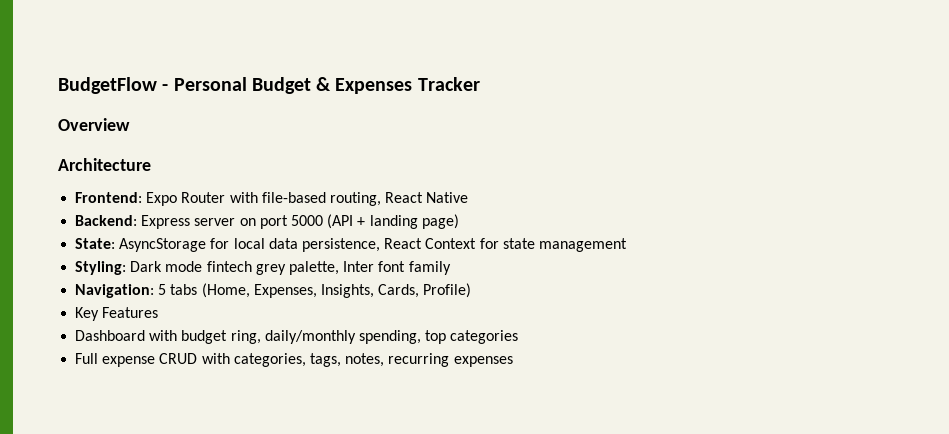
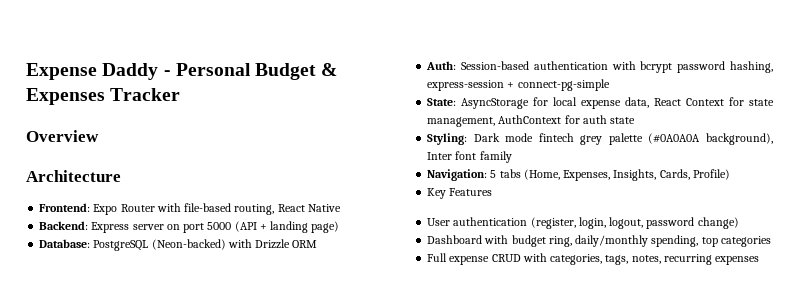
- BudgetFlow - Personal Budget & Expenses Tracker
+ Expense Daddy - Personal Budget & Expenses Tracker
+ Database: PostgreSQL (Neon-backed) with Drizzle ORM
+ Auth: Session-based authentication with bcrypt password hashing, express-session + connect-pg-simple
- State: AsyncStorage for local data persistence, React Context for state management
+ State: AsyncStorage for local expense data, React Context for state management, AuthContext for auth state
- Styling: Dark mode fintech grey palette, Inter font family
+ Styling: Dark mode fintech grey palette (#0A0A0A background), Inter font family
+ User authentication (register, login, logout, password change)

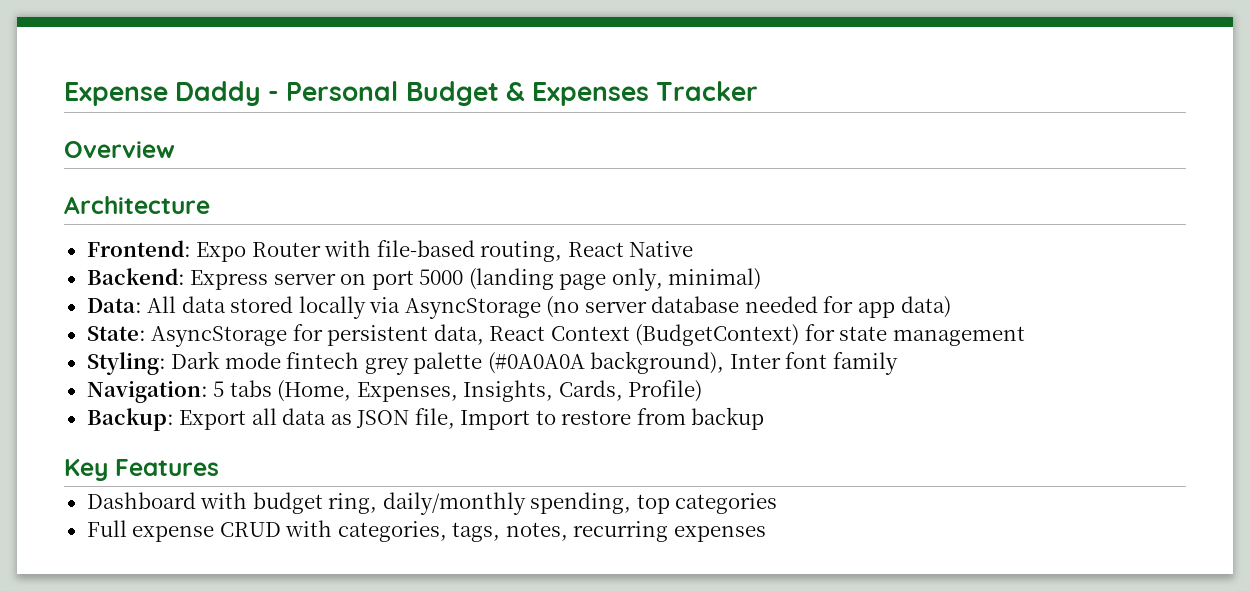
- Backend: Express server on port 5000 (API + landing page)
- Database: PostgreSQL (Neon-backed) with Drizzle ORM
- Auth: Session-based authentication with bcrypt password hashing, express-session + connect-pg-simple
+ Backend: Express server on port 5000 (landing page only, minimal)
+ Data: All data stored locally via AsyncStorage (no server database needed for app data)
- State: AsyncStorage for local expense data, React Context for state management, AuthContext for auth state
+ State: AsyncStorage for persistent data, React Context (BudgetContext) for state management
+ Backup: Export all data as JSON file, Import to restore from backup
  Key Features
- User authentication (register, login, logout, password change)

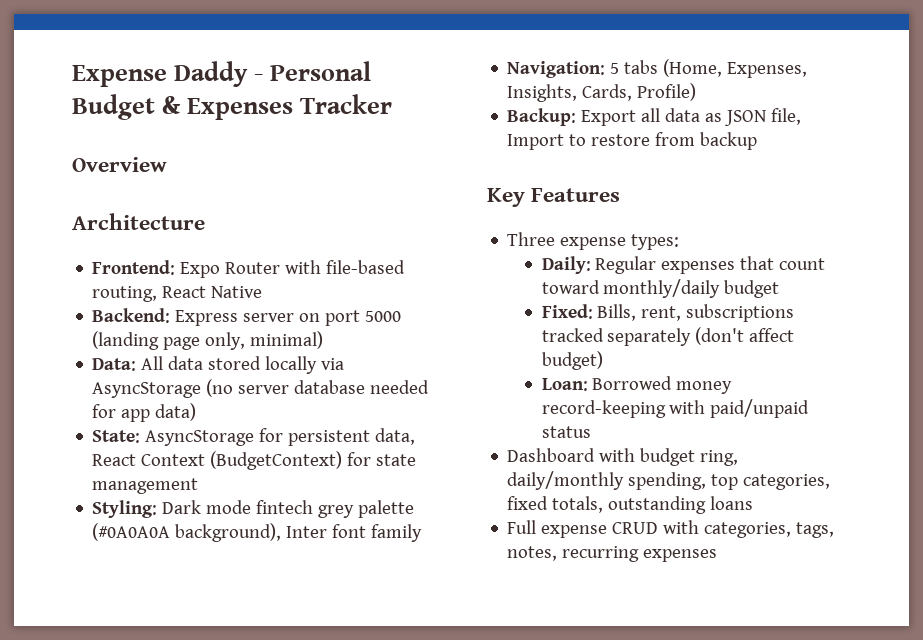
+ Three expense types:
+ Daily: Regular expenses that count toward monthly/daily budget
+ Fixed: Bills, rent, subscriptions tracked separately (don't affect budget)
+ Loan: Borrowed money record-keeping with paid/unpaid status
- Dashboard with budget ring, daily/monthly spending, top categories
+ Dashboard with budget ring, daily/monthly spending, top categories, fixed totals, outstanding loans

